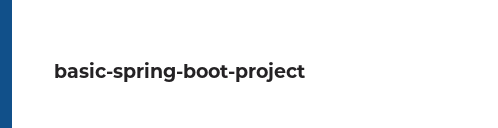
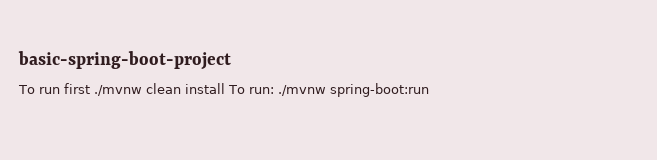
+ To run first ./mvnw clean install To run: ./mvnw spring-boot:run

